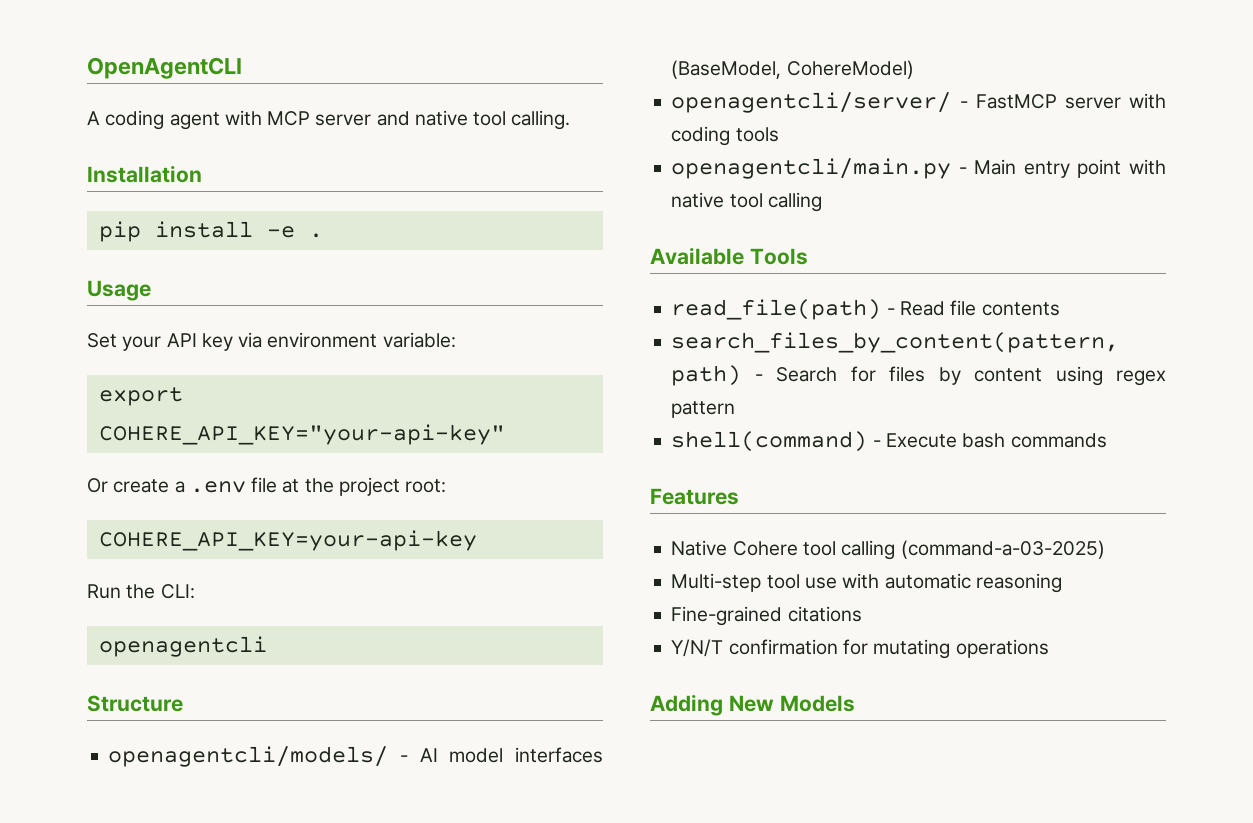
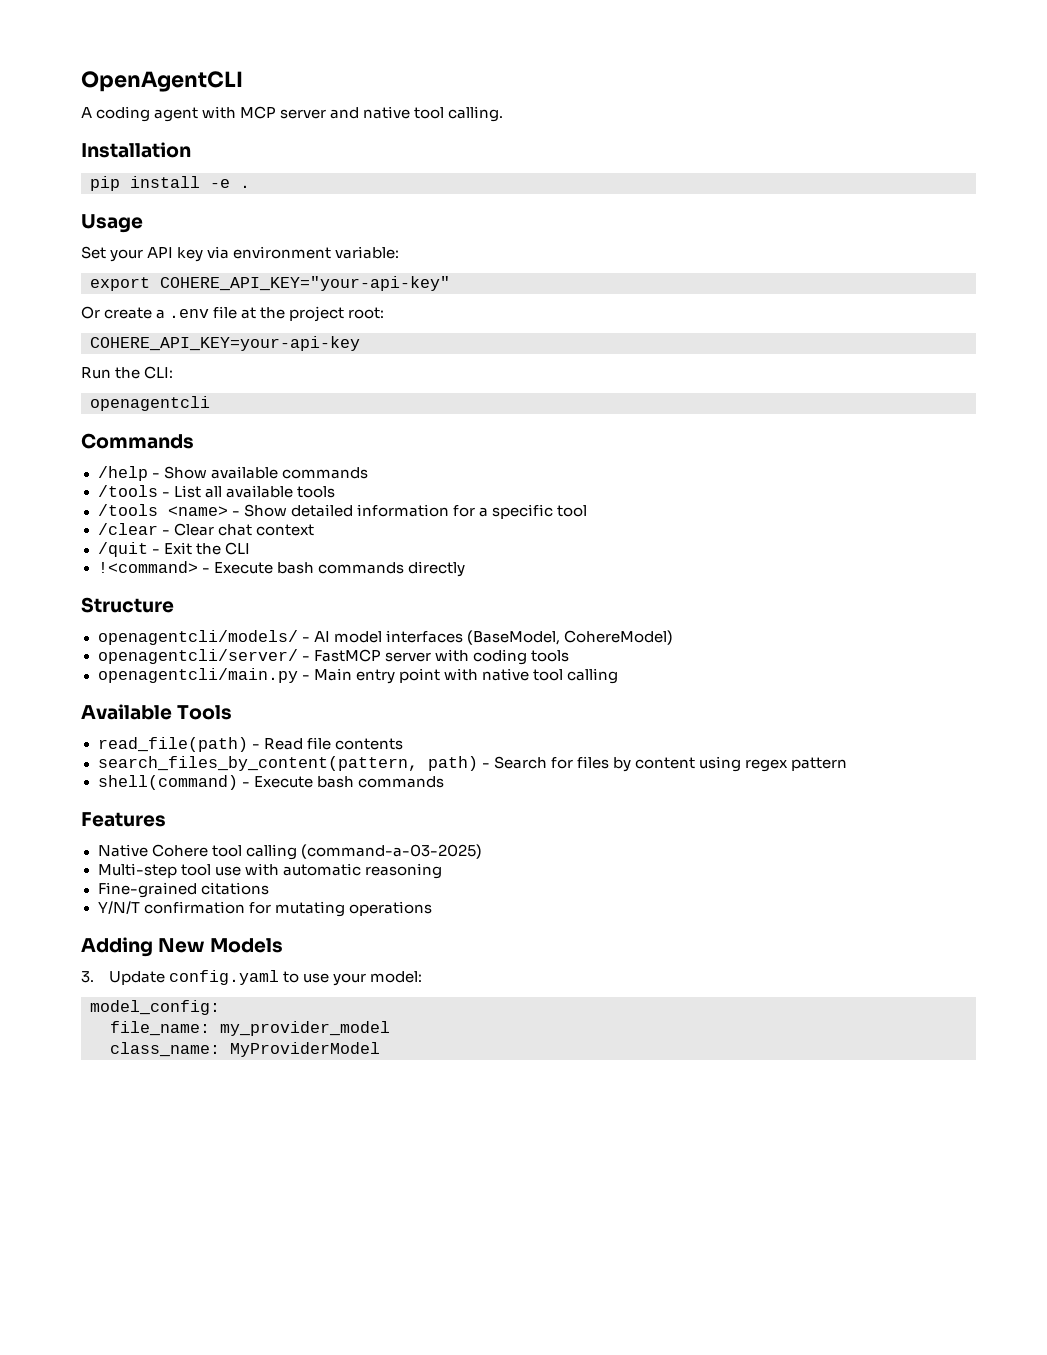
+ Commands
+ /help - Show available commands
+ /tools - List all available tools
+ /tools <name> - Show detailed information for a specific tool
+ /clear - Clear chat context
+ /quit - Exit the CLI
+ !<command> - Execute bash commands directly
+ 3. Update config.yaml to use your model:
+ model_config:
+ file_name: my_provider_model
+ class_name: MyProviderModel

